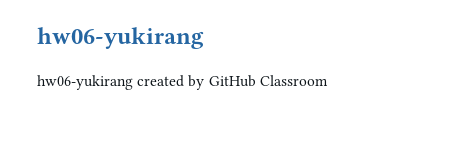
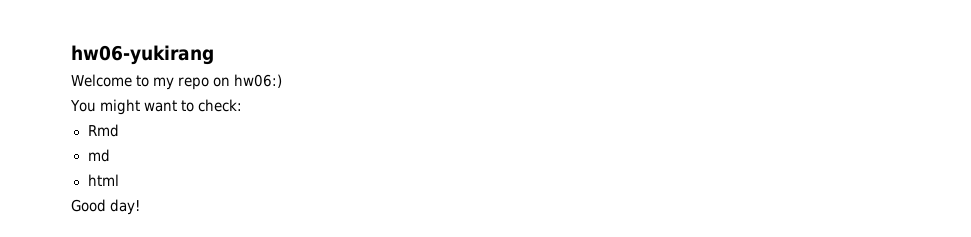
- hw06-yukirang created by GitHub Classroom
+ Welcome to my repo on hw06:)
+ You might want to check:
+ Rmd
+ md
+ html
+ Good day!

